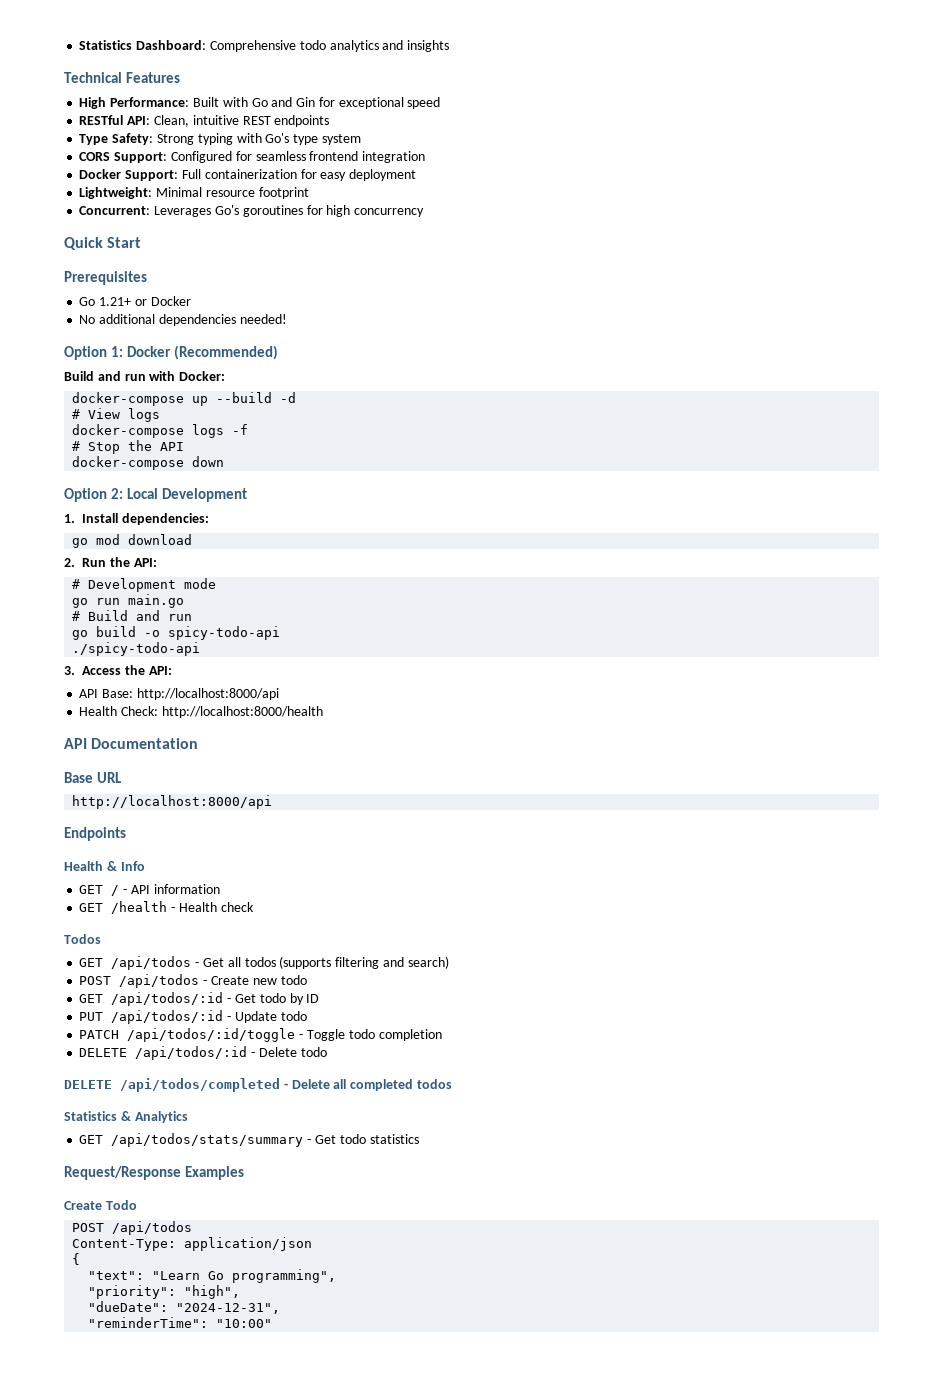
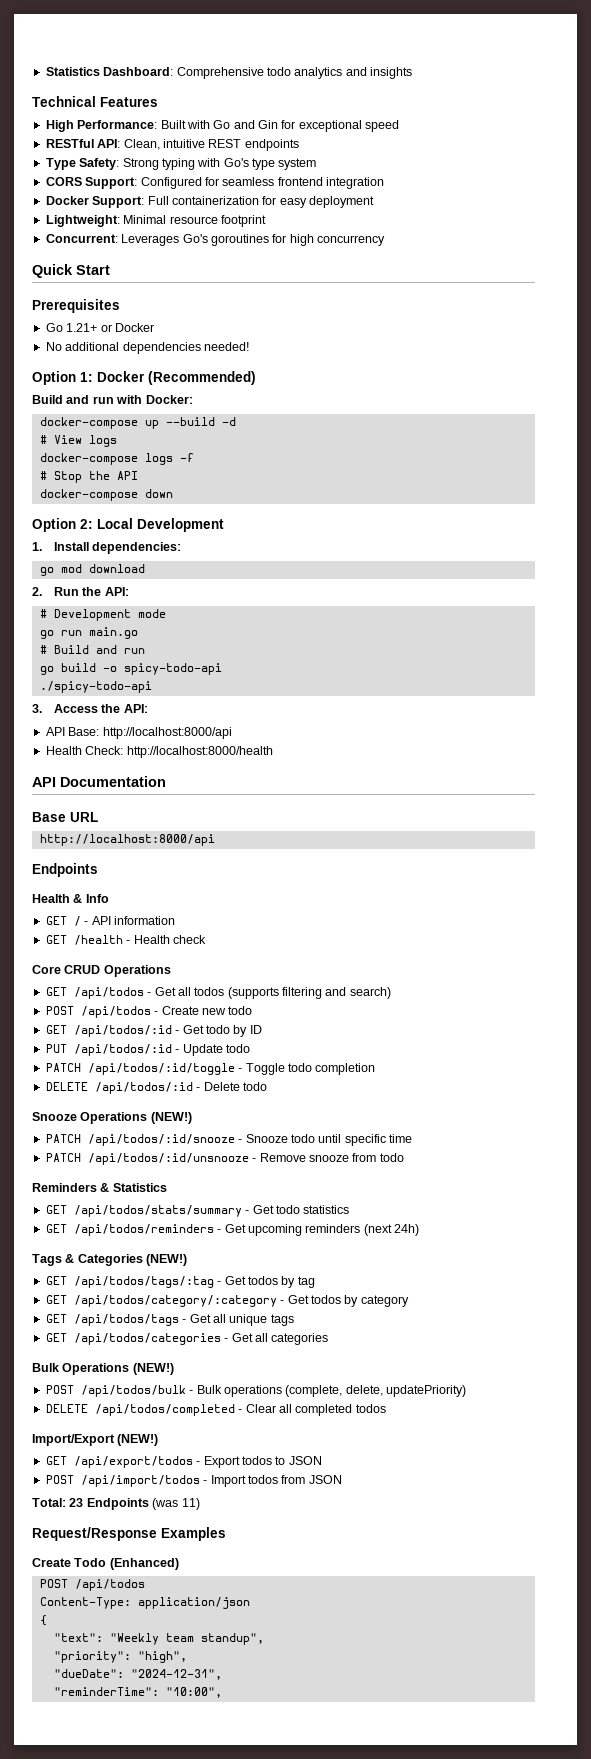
- Todos
+ Core CRUD Operations
- DELETE /api/todos/completed - Delete all completed todos
- Statistics & Analytics
+ Snooze Operations (NEW!)
+ PATCH /api/todos/:id/snooze - Snooze todo until specific time
+ PATCH /api/todos/:id/unsnooze - Remove snooze from todo
+ Reminders & Statistics
+ GET /api/todos/reminders - Get upcoming reminders (next 24h)
+ Tags & Categories (NEW!)
+ GET /api/todos/tags/:tag - Get todos by tag
+ GET /api/todos/category/:category - Get todos by category
+ GET /api/todos/tags - Get all unique tags
+ GET /api/todos/categories - Get all categories
+ Bulk Operations (NEW!)
+ POST /api/todos/bulk - Bulk operations (complete, delete, updatePriority)
+ DELETE /api/todos/completed - Clear all completed todos
+ Import/Export (NEW!)
+ GET /api/export/todos - Export todos to JSON
+ POST /api/import/todos - Import todos from JSON
+ Total: 23 Endpoints (was 11)
- Create Todo
+ Create Todo (Enhanced)
- "text": "Learn Go programming",
+ "text": "Weekly team standup",
- "reminderTime": "10:00"
+ "reminderTime": "10:00",

